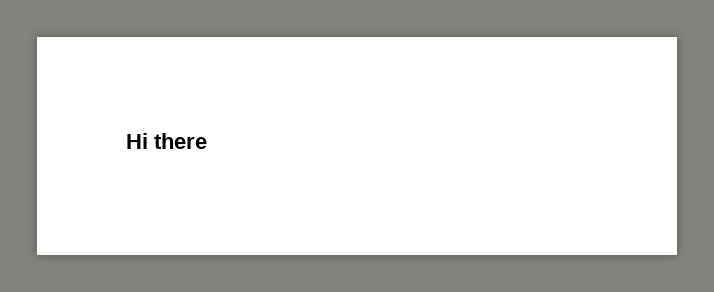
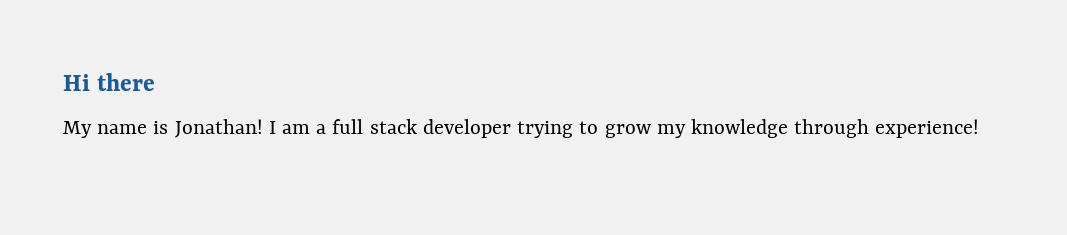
+ My name is Jonathan! I am a full stack developer trying to grow my knowledge through experience!

